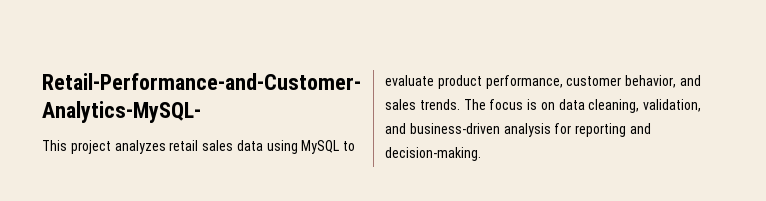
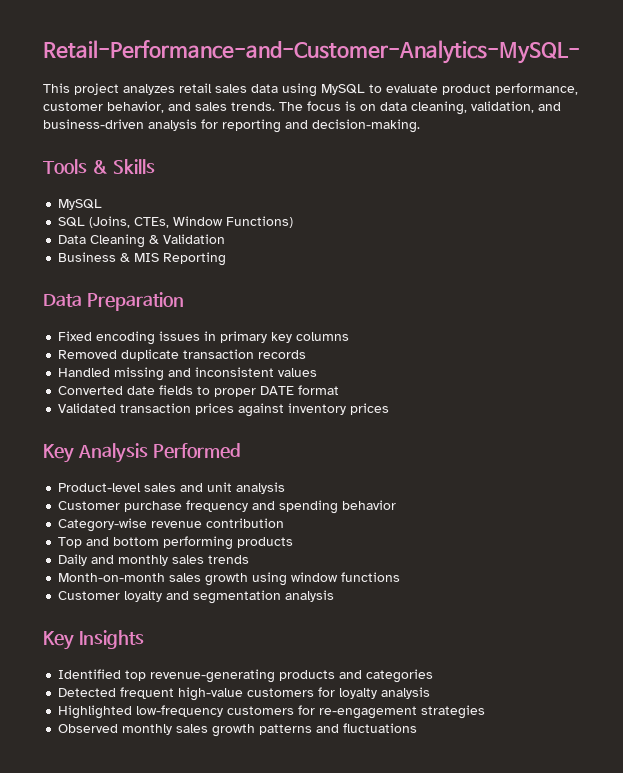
+ Tools & Skills
+ MySQL
+ SQL (Joins, CTEs, Window Functions)
+ Data Cleaning & Validation
+ Business & MIS Reporting
+ Data Preparation
+ Fixed encoding issues in primary key columns
+ Removed duplicate transaction records
+ Handled missing and inconsistent values
+ Converted date fields to proper DATE format
+ Validated transaction prices against inventory prices
+ Key Analysis Performed
+ Product-level sales and unit analysis
+ Customer purchase frequency and spending behavior
+ Category-wise revenue contribution
+ Top and bottom performing products
+ Daily and monthly sales trends
+ Month-on-month sales growth using window functions
+ Customer loyalty and segmentation analysis
+ Key Insights
+ Identified top revenue-generating products and categories
+ Detected frequent high-value customers for loyalty analysis
+ Highlighted low-frequency customers for re-engagement strategies
+ Observed monthly sales growth patterns and fluctuations

